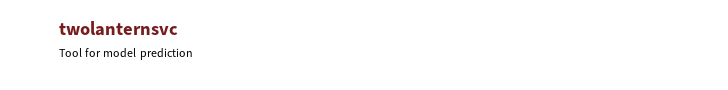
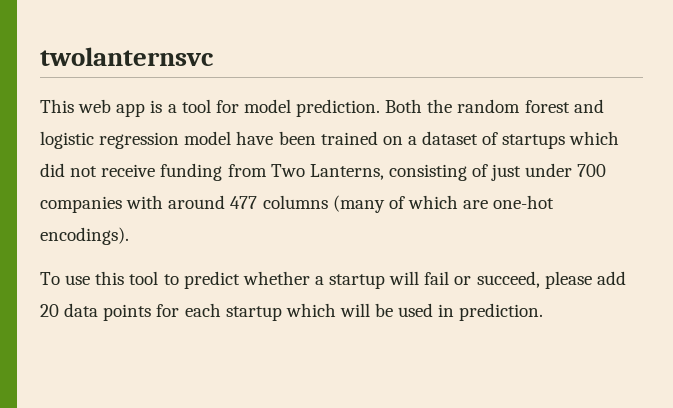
- Tool for model prediction
+ This web app is a tool for model prediction. Both the random forest and logistic regression model have been trained on a dataset of startups which did not receive funding from Two Lanterns, consisting of just under 700 companies with around 477 columns (many of which are one-hot encodings).
+ To use this tool to predict whether a startup will fail or succeed, please add 20 data points for each startup which will be used in prediction.

